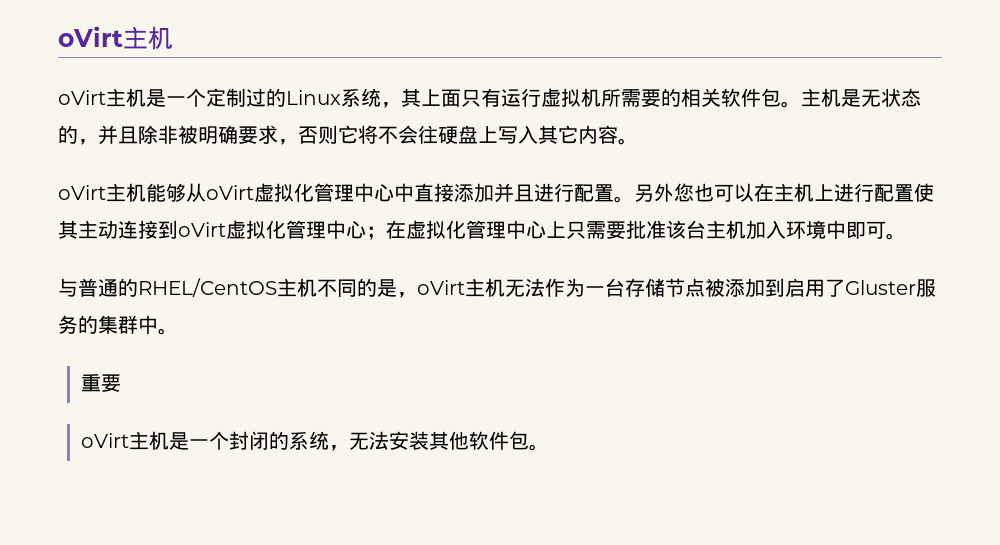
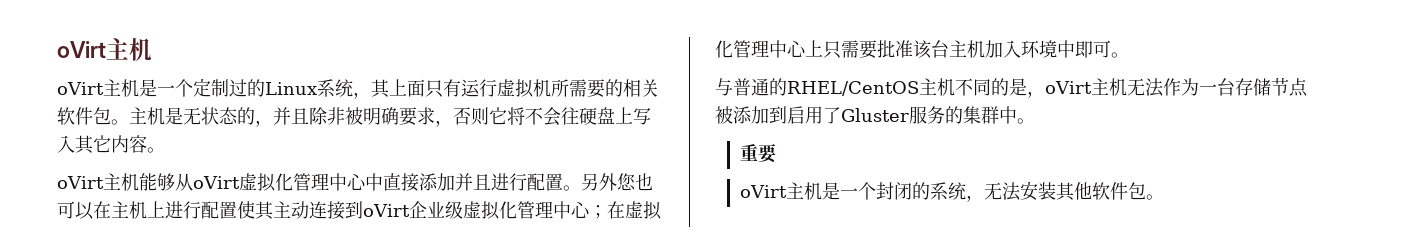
- 另外您也可以在主机上进行配置使其主动连接到oVirt虚拟化管理中心；在虚拟化管理中心上只需要批准该台主机加入环境中即可。
+ 另外您也可以在主机上进行配置使其主动连接到oVirt企业级虚拟化管理中心；在虚拟化管理中心上只需要批准该台主机加入环境中即可。

